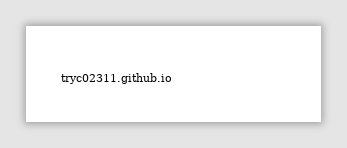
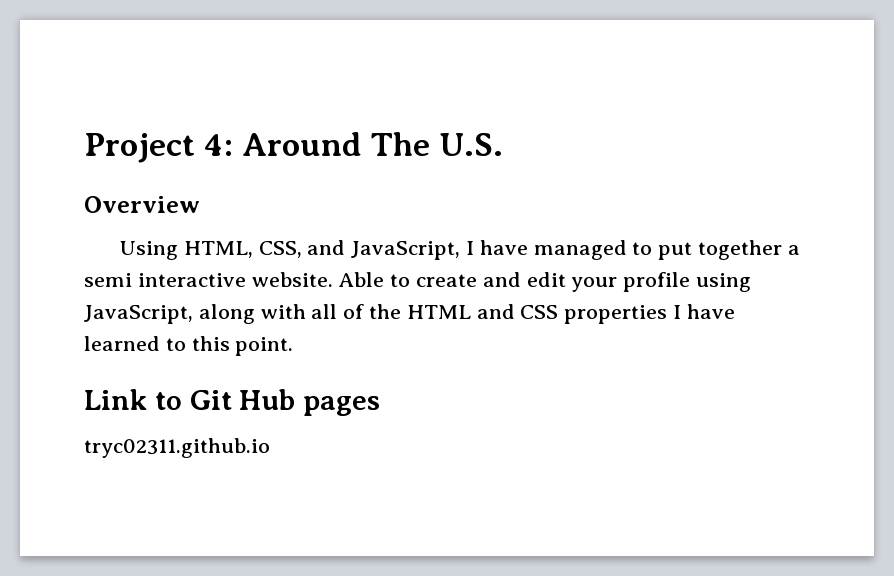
+ Project 4: Around The U.S.
+ Overview
+ Using HTML, CSS, and JavaScript, I have managed to put together a semi interactive website. Able to create and edit your profile using JavaScript, along with all of the HTML and CSS properties I have learned to this point.
+ Link to Git Hub pages

